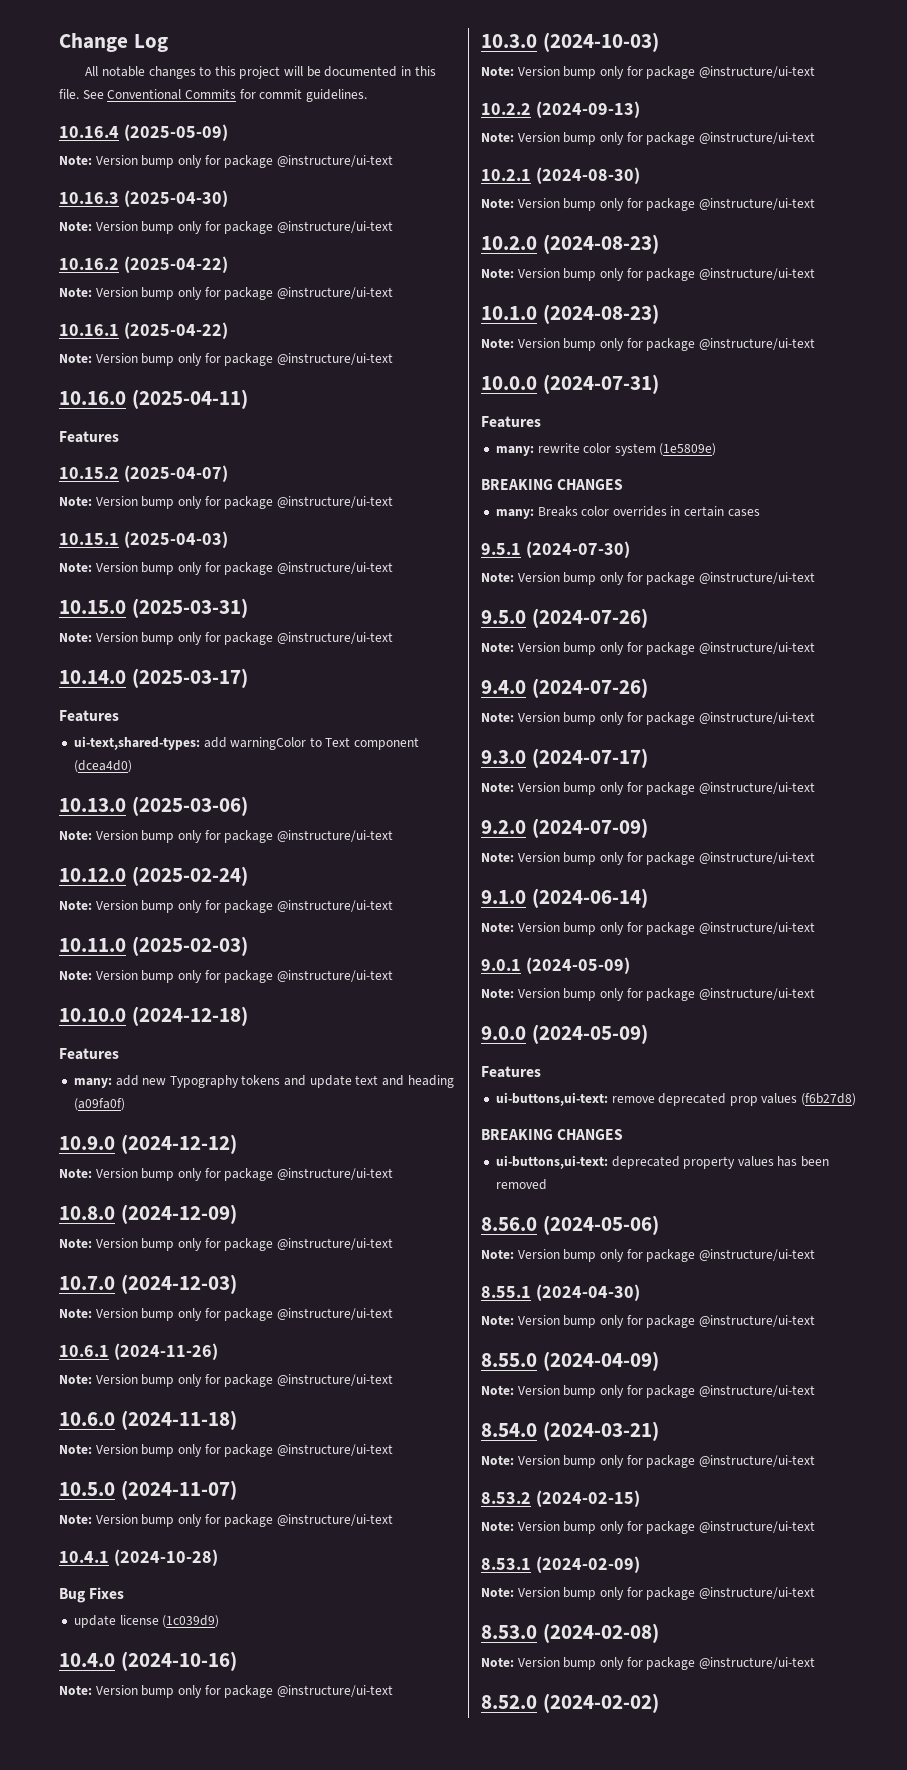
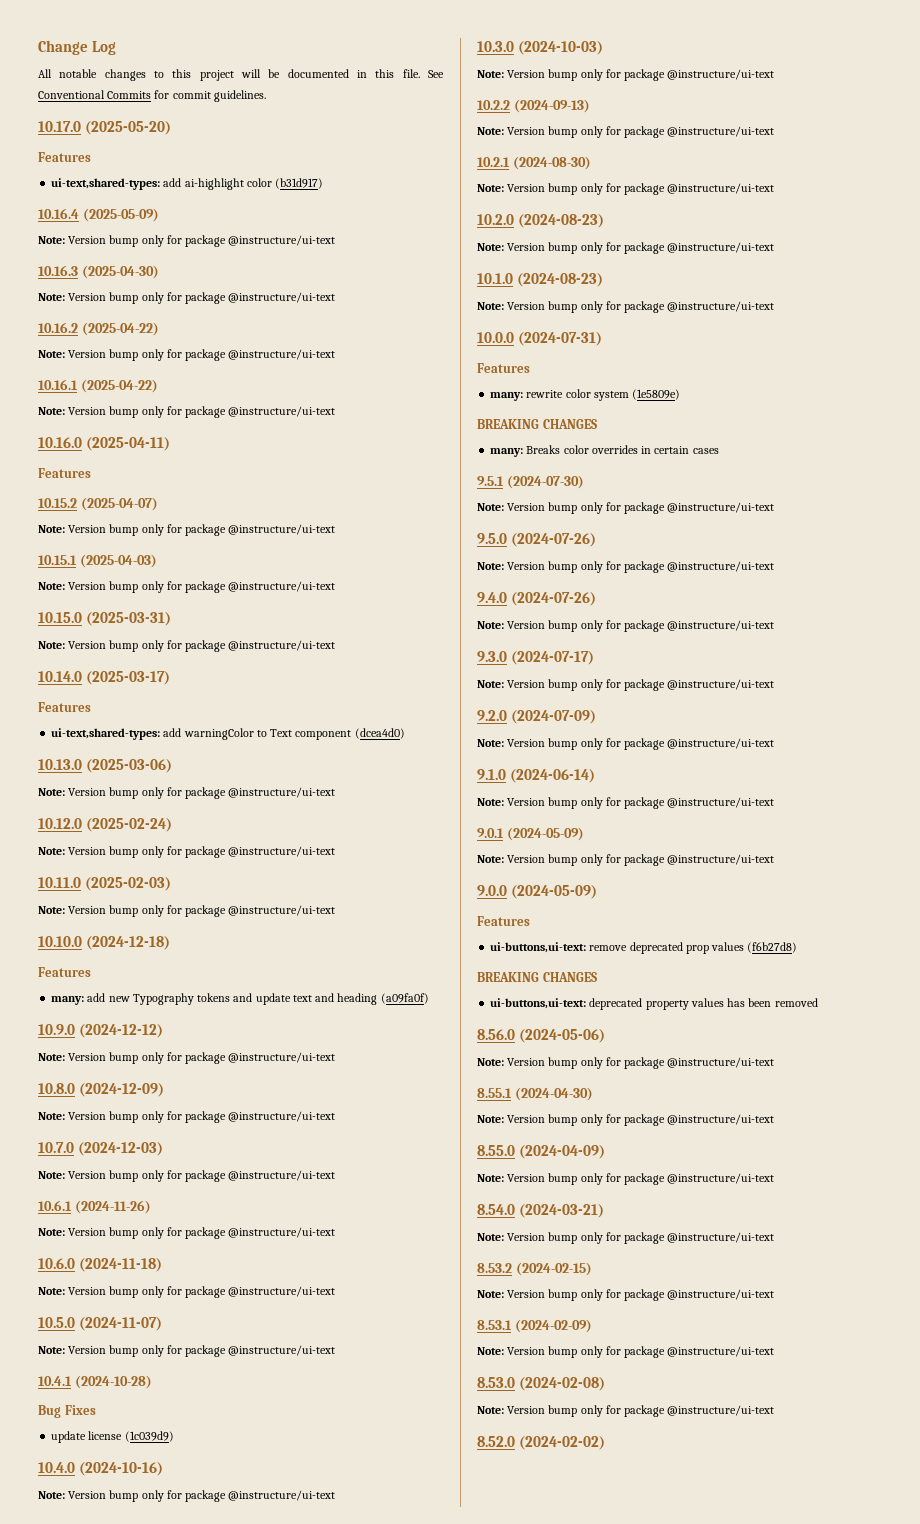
+ 10.17.0 (2025-05-20)
+ Features
+ ui-text,shared-types: add ai-highlight color (b31d917)

